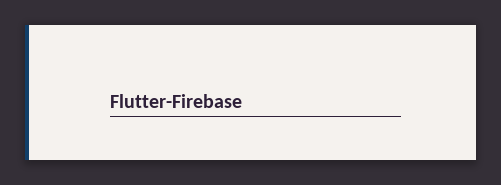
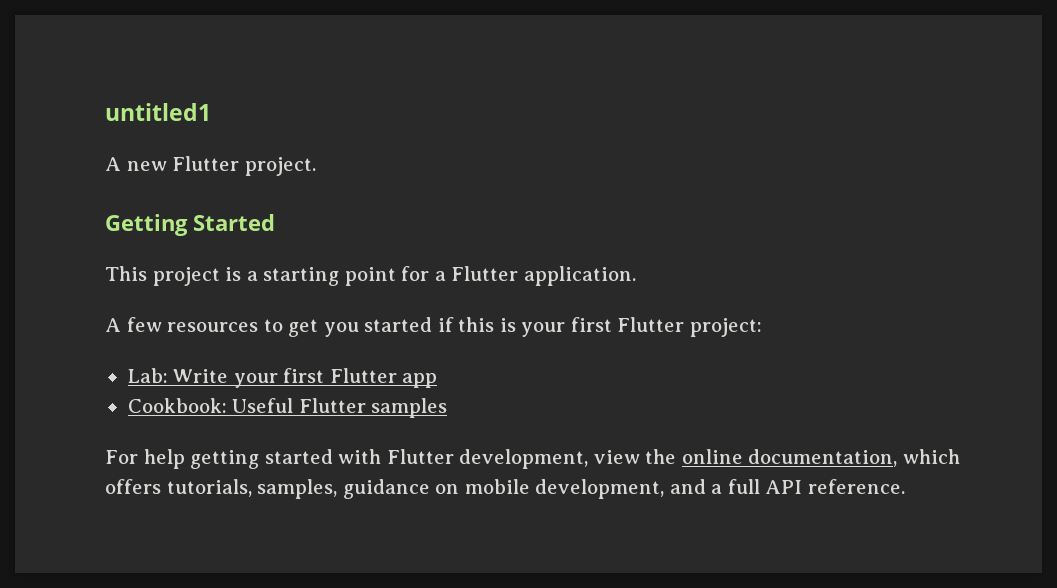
- Flutter-Firebase
+ untitled1
+ A new Flutter project.
+ Getting Started
+ This project is a starting point for a Flutter application.
+ A few resources to get you started if this is your first Flutter project:
+ Lab: Write your first Flutter app
+ Cookbook: Useful Flutter samples
+ For help getting started with Flutter development, view the online documentation, which offers tutorials, samples, guidance on mobile development, and a full API reference.

